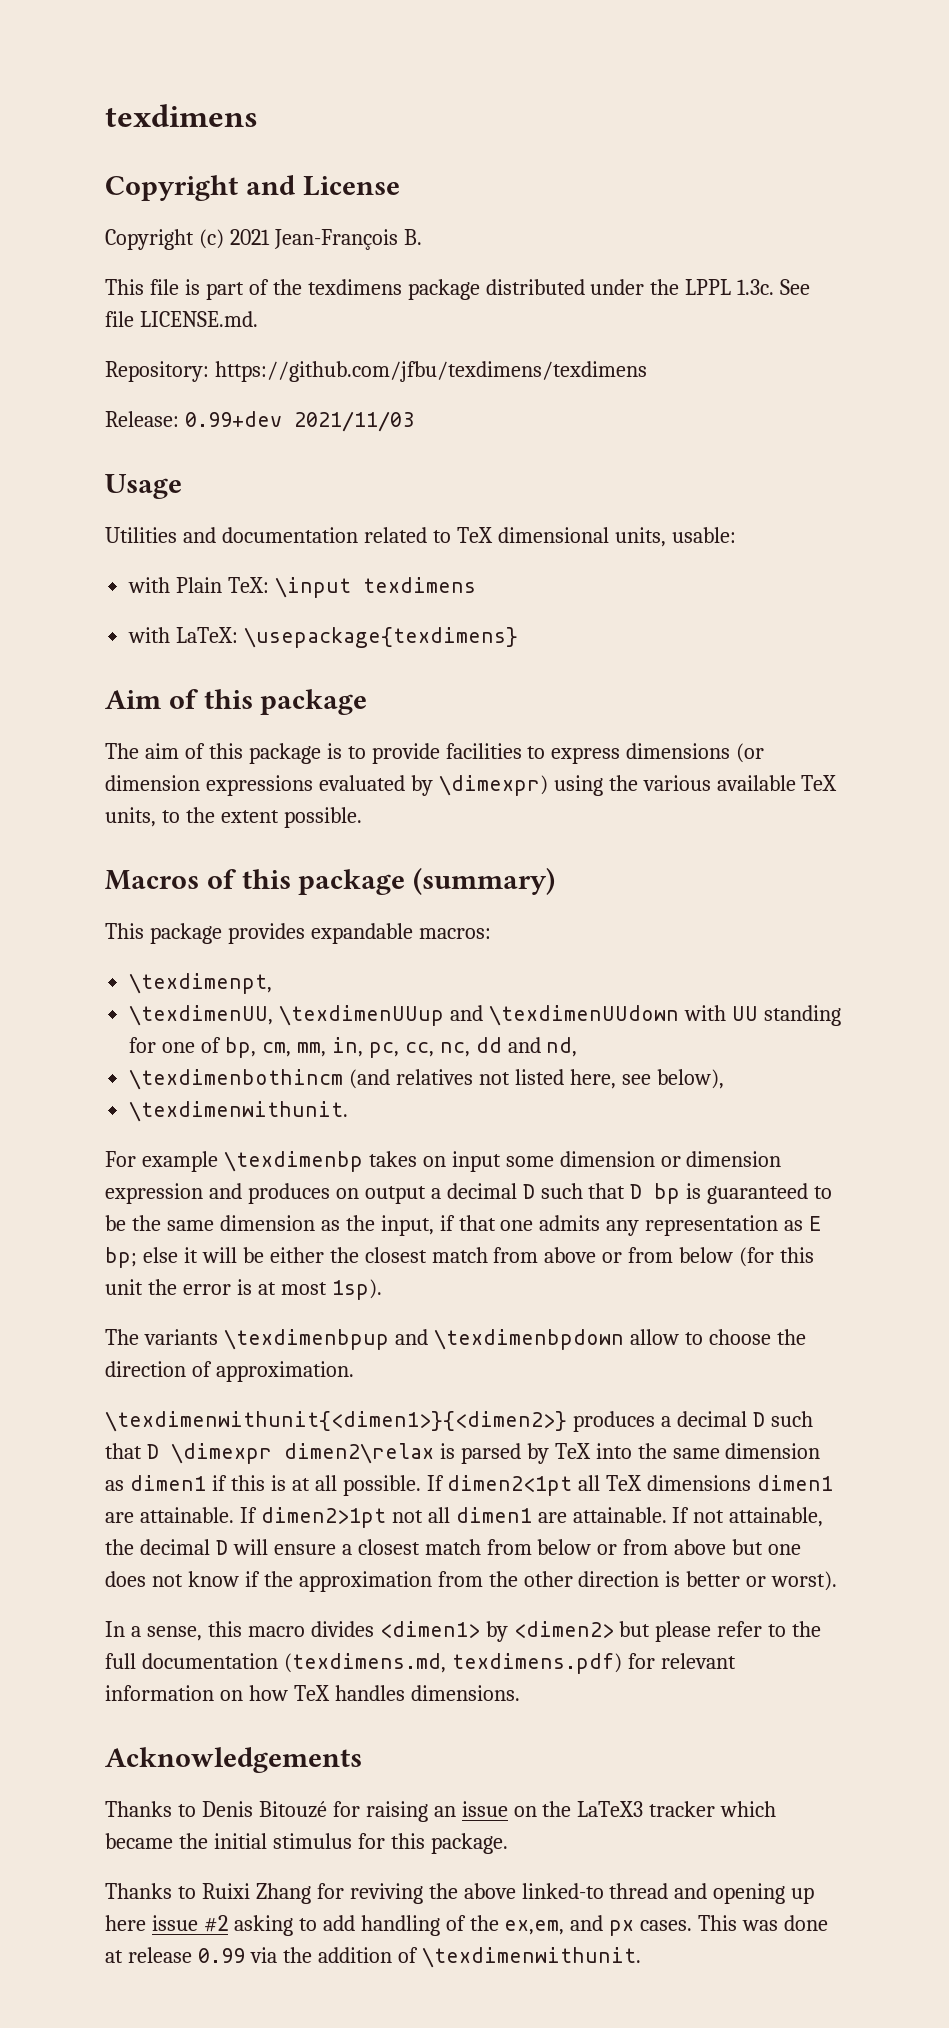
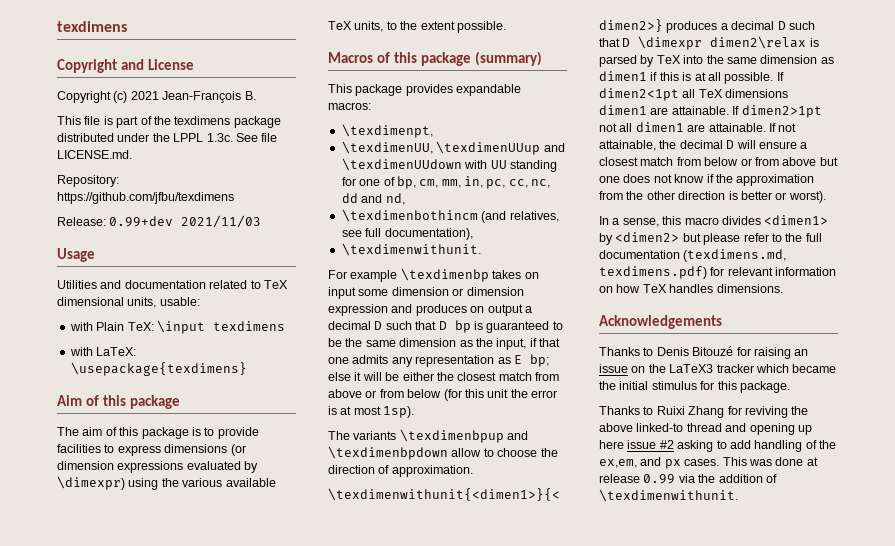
- Repository: https://github.com/jfbu/texdimens/texdimens
+ Repository: https://github.com/jfbu/texdimens
- \texdimenbothincm (and relatives not listed here, see below),
+ \texdimenbothincm (and relatives, see full documentation),

